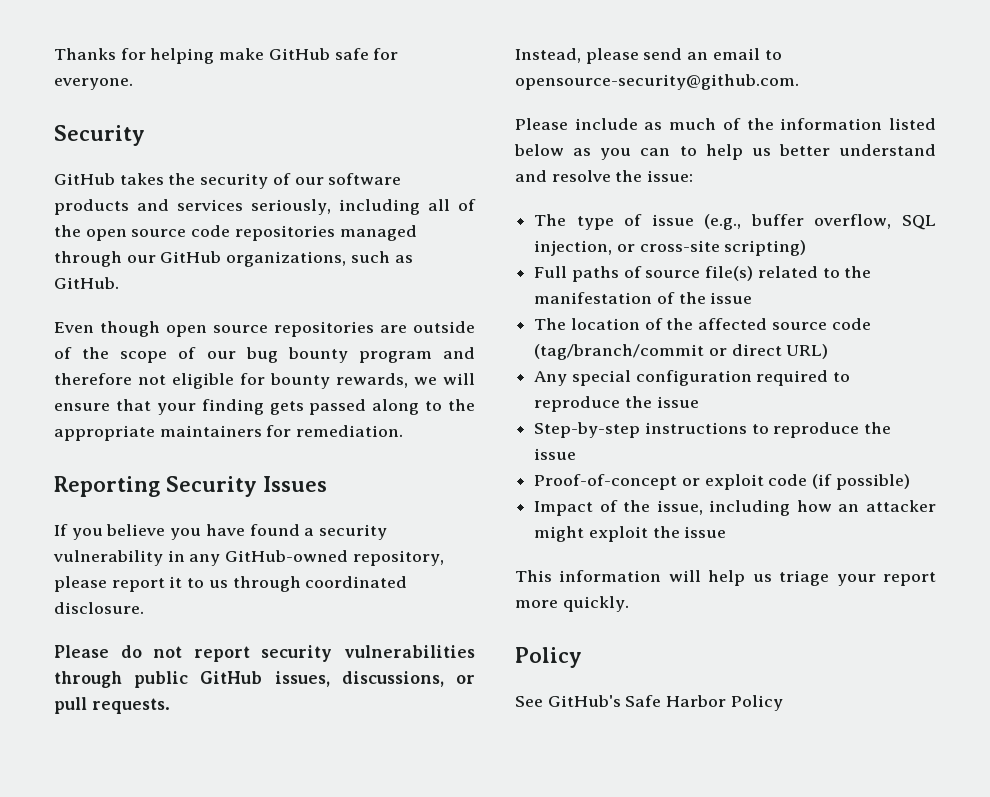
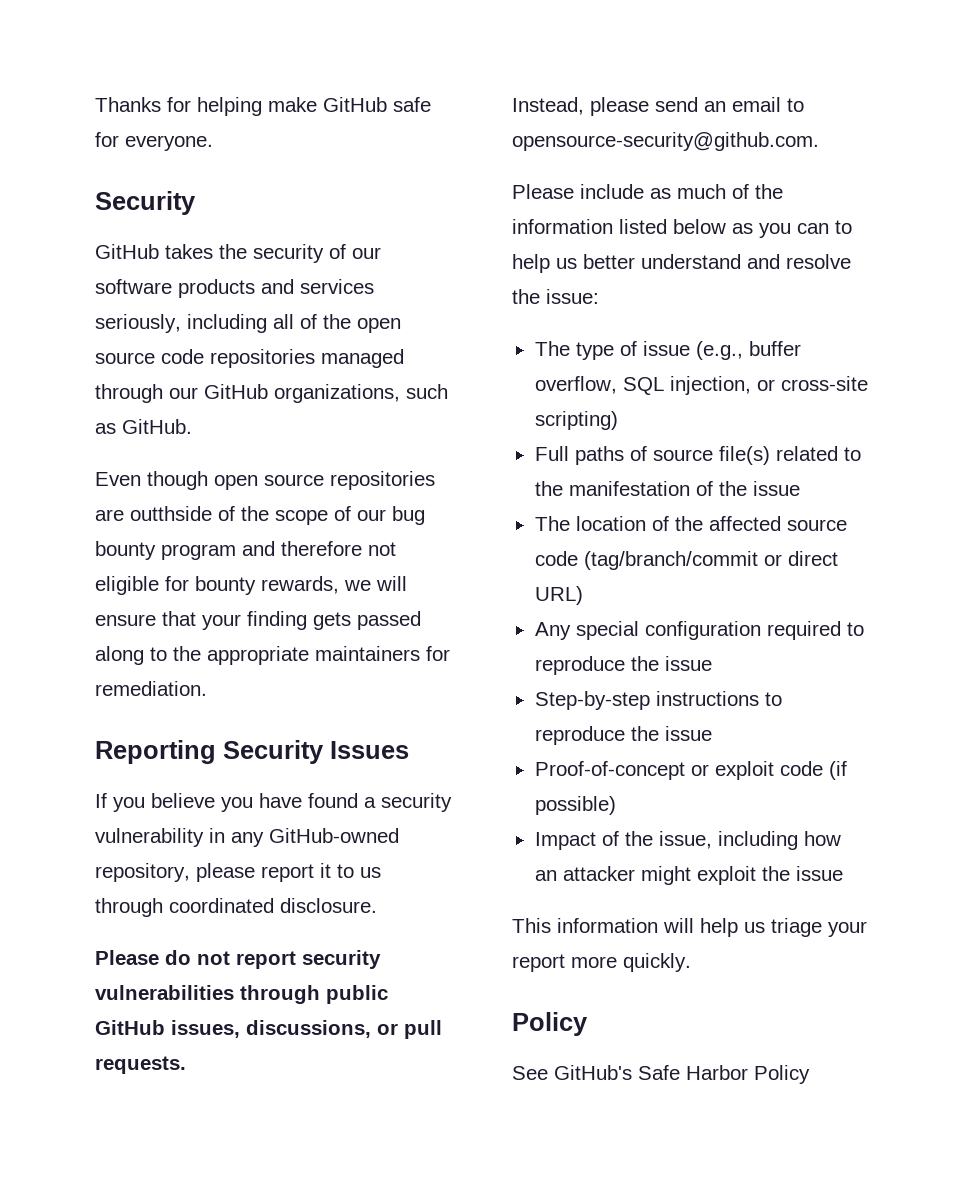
- Even though open source repositories are outside of the scope of our bug bounty program and therefore not eligible for bounty rewards, we will ensure that your finding gets passed along to the appropriate maintainers for remediation.
+ Even though open source repositories are outthside of the scope of our bug bounty program and therefore not eligible for bounty rewards, we will ensure that your finding gets passed along to the appropriate maintainers for remediation.

